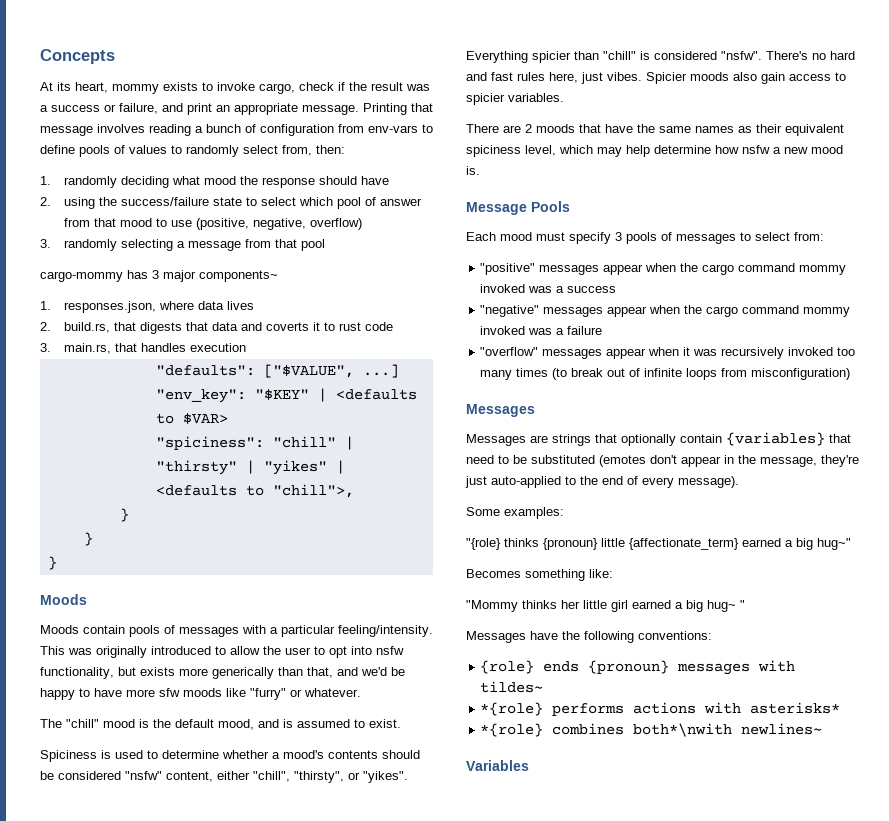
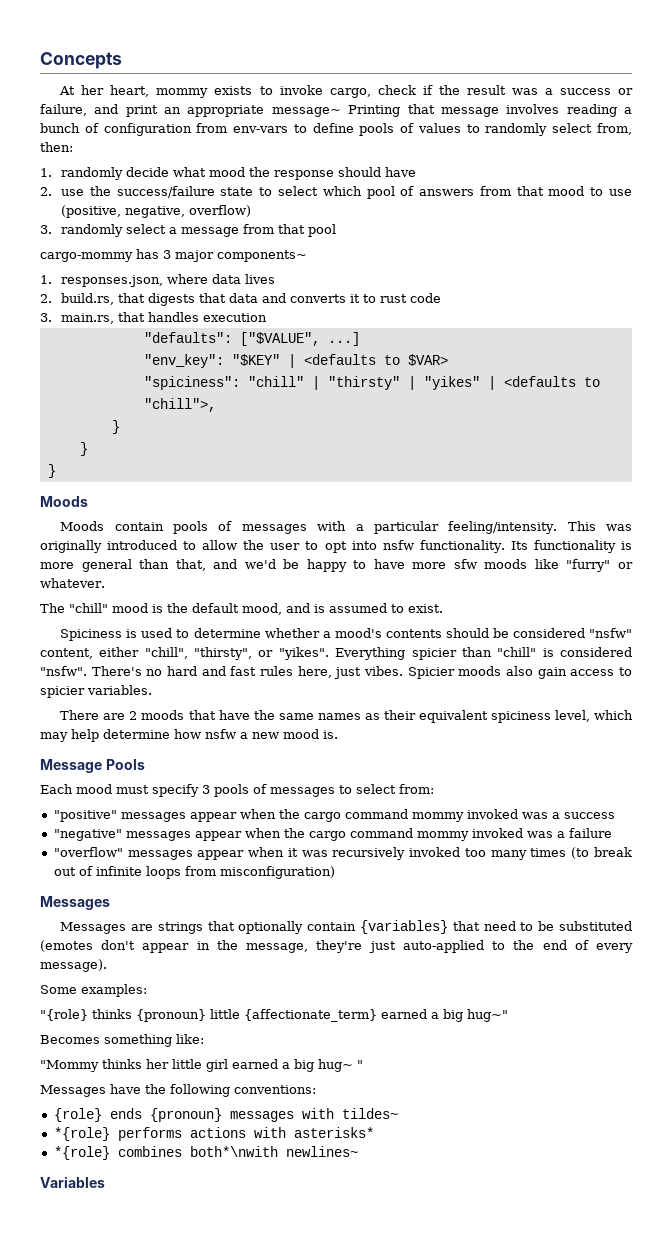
- At its heart, mommy exists to invoke cargo, check if the result was a success or failure, and print an appropriate message. Printing that message involves reading a bunch of configuration from env-vars to define pools of values to randomly select from, then:
+ At her heart, mommy exists to invoke cargo, check if the result was a success or failure, and print an appropriate message~ Printing that message involves reading a bunch of configuration from env-vars to define pools of values to randomly select from, then:
- 1. randomly deciding what mood the response should have
+ 1. randomly decide what mood the response should have
- 2. using the success/failure state to select which pool of answer from that mood to use (positive, negative, overflow)
+ 2. use the success/failure state to select which pool of answers from that mood to use (positive, negative, overflow)
- 3. randomly selecting a message from that pool
+ 3. randomly select a message from that pool
- 2. build.rs, that digests that data and coverts it to rust code
+ 2. build.rs, that digests that data and converts it to rust code
- This was originally introduced to allow the user to opt into nsfw functionality, but exists more generically than that, and we'd be happy to have more sfw moods like "furry" or whatever.
+ This was originally introduced to allow the user to opt into nsfw functionality. Its functionality is more general than that, and we'd be happy to have more sfw moods like "furry" or whatever.

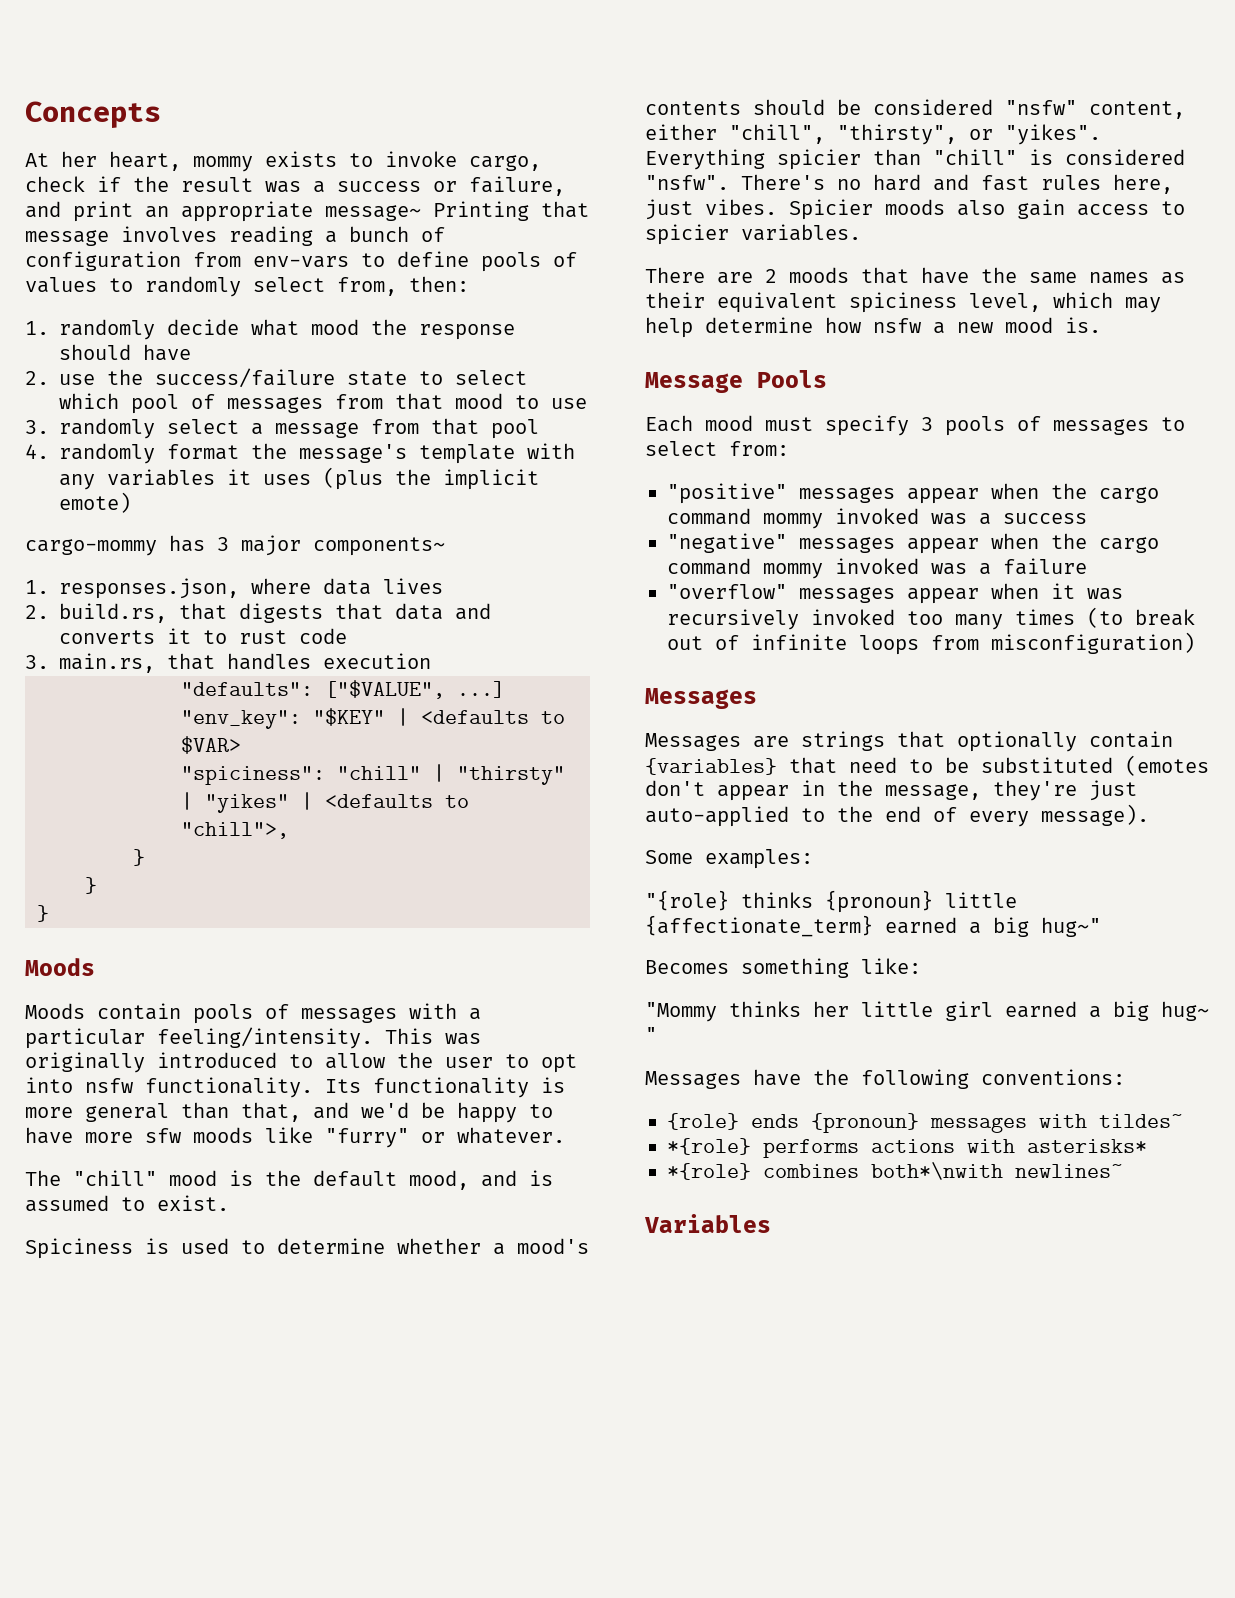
- 2. use the success/failure state to select which pool of answers from that mood to use (positive, negative, overflow)
+ 2. use the success/failure state to select which pool of messages from that mood to use
+ 4. randomly format the message's template with any variables it uses (plus the implicit emote)

